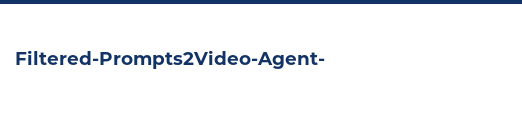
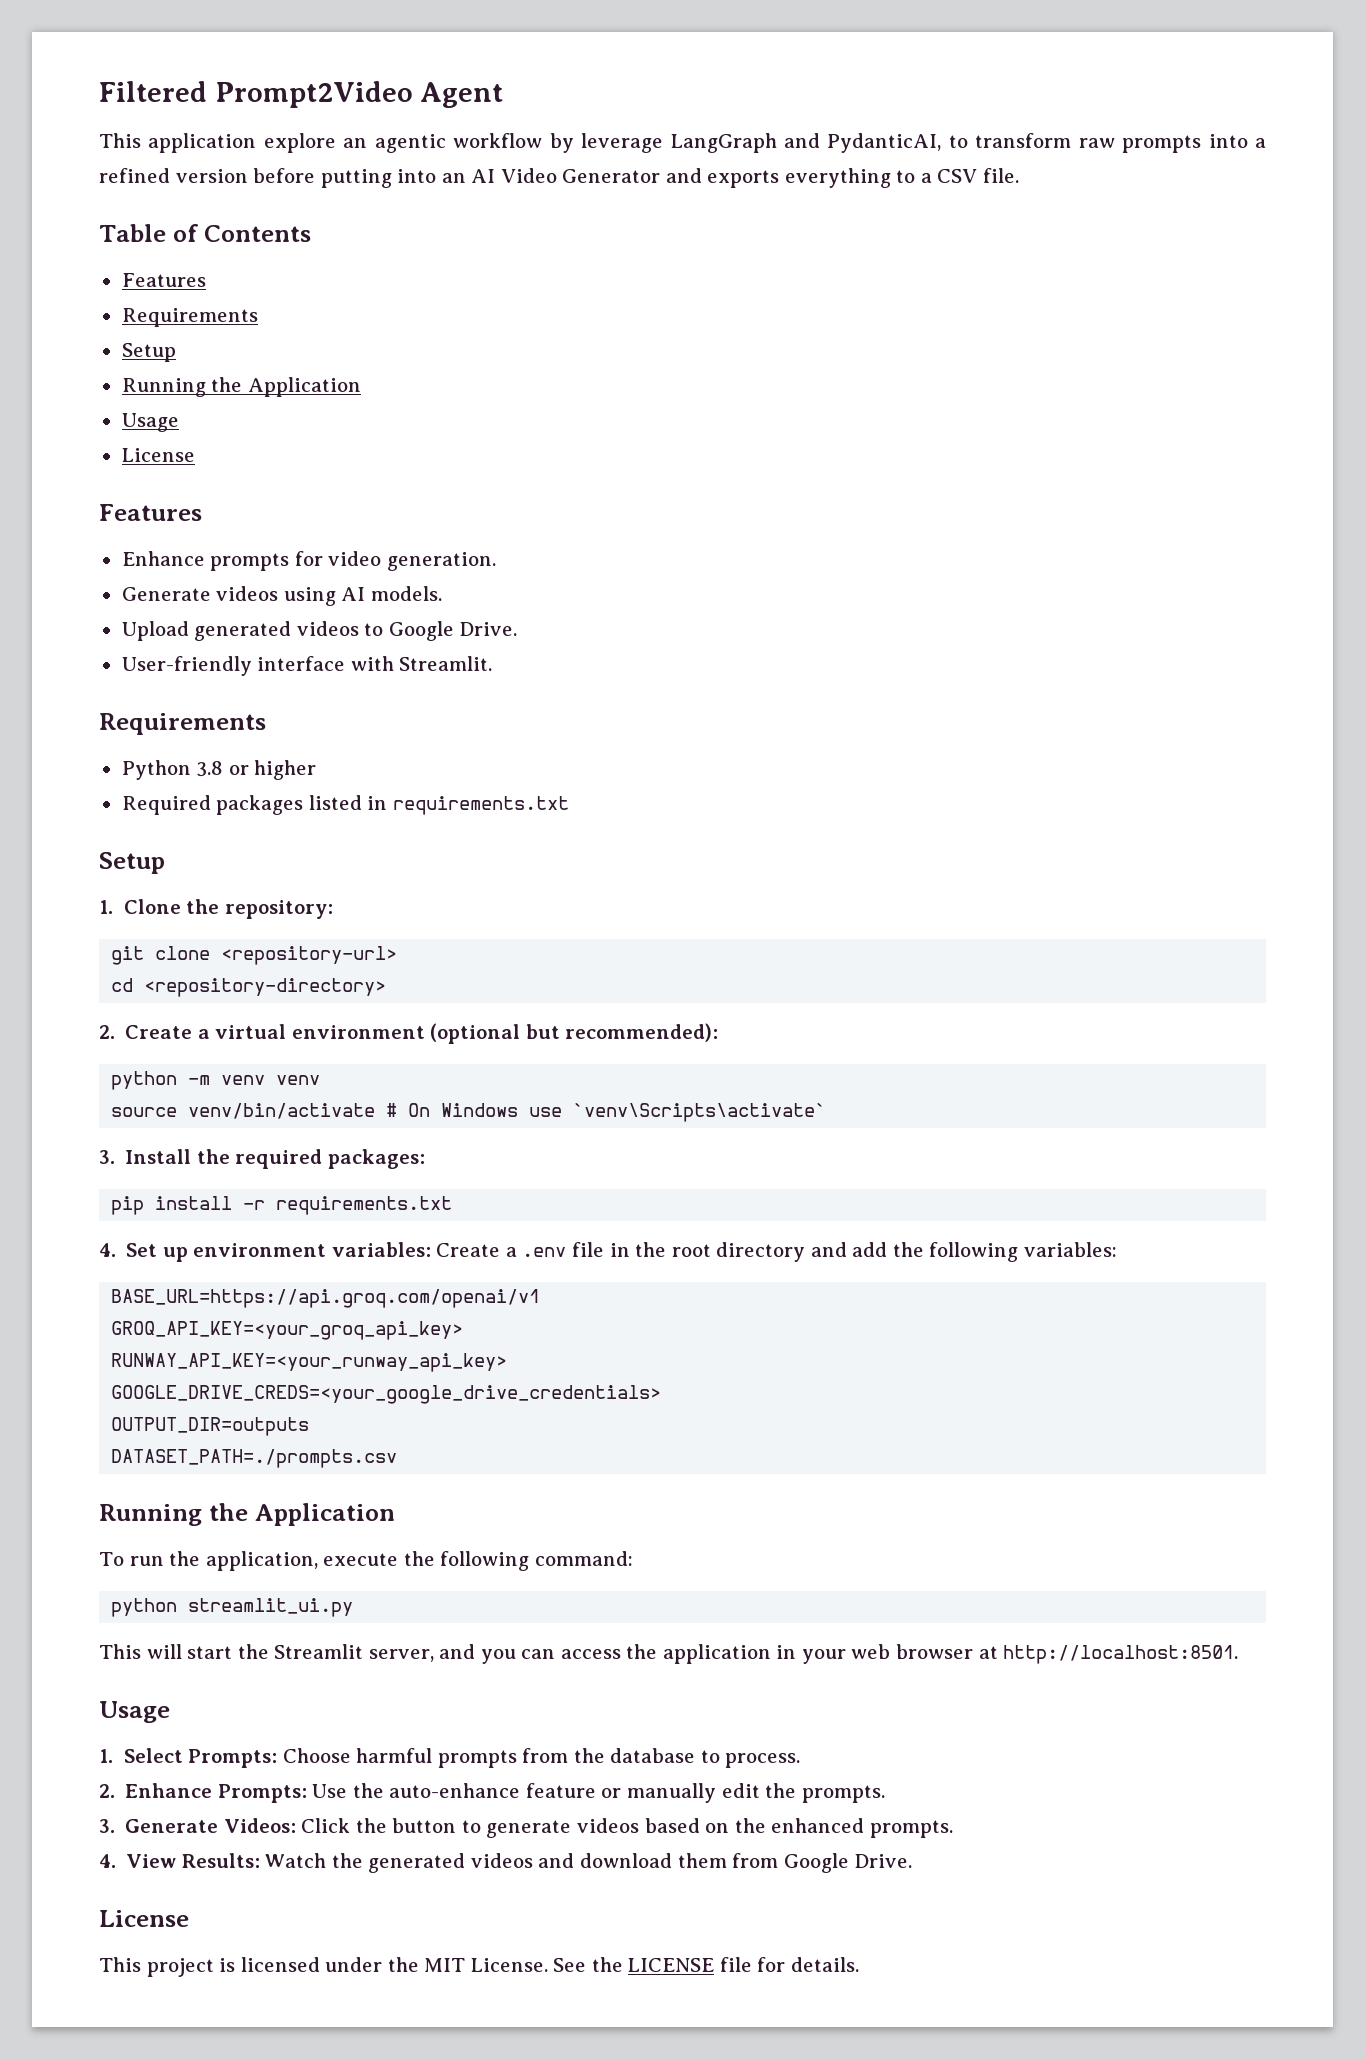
- Filtered-Prompts2Video-Agent-
+ Filtered Prompt2Video Agent
+ This application explore an agentic workflow by leverage LangGraph and PydanticAI, to transform raw prompts into a refined version before putting into an AI Video Generator and exports everything to a CSV file.
+ Table of Contents
+ Features
+ Requirements
+ Setup
+ Running the Application
+ Usage
+ License
+ Features
+ Enhance prompts for video generation.
+ Generate videos using AI models.
+ Upload generated videos to Google Drive.
+ User-friendly interface with Streamlit.
+ Requirements
+ Python 3.8 or higher
+ Required packages listed in requirements.txt
+ Setup
+ 1. Clone the repository:
+ git clone <repository-url>
+ cd <repository-directory>
+ 2. Create a virtual environment (optional but recommended):
+ python -m venv venv
+ source venv/bin/activate # On Windows use `venv\Scripts\activate`
+ 3. Install the required packages:
+ pip install -r requirements.txt
+ 4. Set up environment variables: Create a .env file in the root directory and add the following variables:
+ BASE_URL=https://api.groq.com/openai/v1
+ GROQ_API_KEY=<your_groq_api_key>
+ RUNWAY_API_KEY=<your_runway_api_key>
+ GOOGLE_DRIVE_CREDS=<your_google_drive_credentials>
+ OUTPUT_DIR=outputs
+ DATASET_PATH=./prompts.csv
+ Running the Application
+ To run the application, execute the following command:
+ python streamlit_ui.py
+ This will start the Streamlit server, and you can access the application in your web browser at http://localhost:8501.
+ Usage
+ 1. Select Prompts: Choose harmful prompts from the database to process.
+ 2. Enhance Prompts: Use the auto-enhance feature or manually edit the prompts.
+ 3. Generate Videos: Click the button to generate videos based on the enhanced prompts.
+ 4. View Results: Watch the generated videos and download them from Google Drive.
+ License
+ This project is licensed under the MIT License. See the LICENSE file for details.

